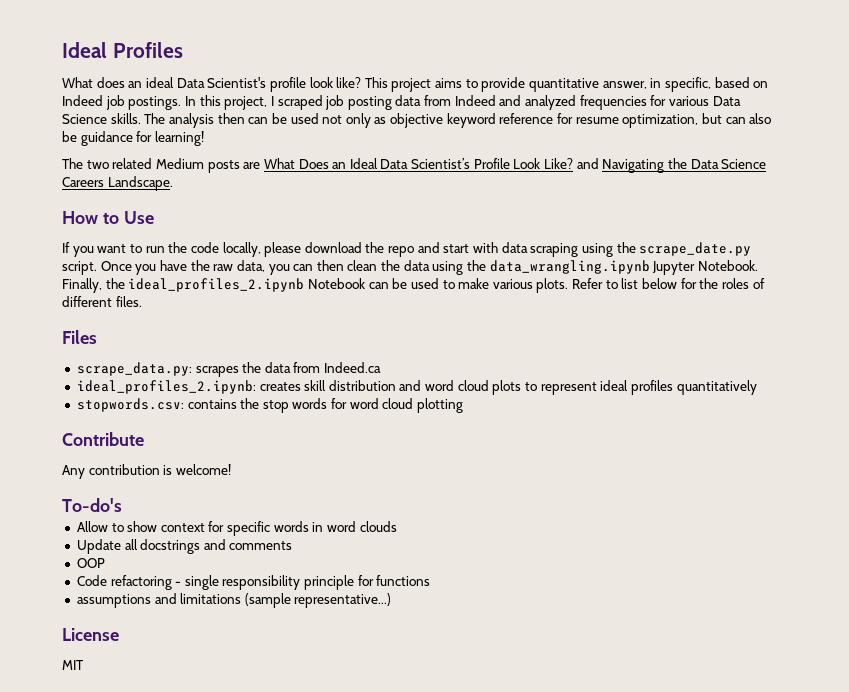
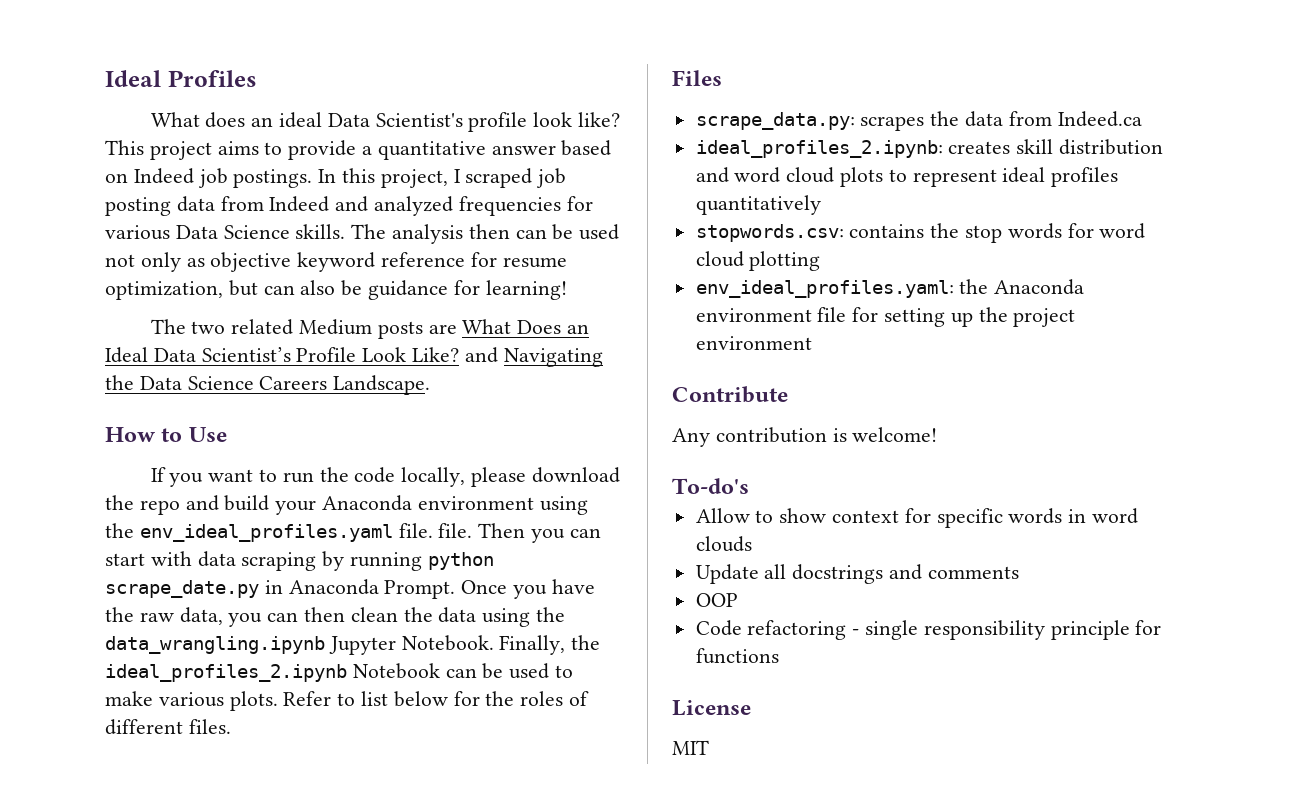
- This project aims to provide quantitative answer, in specific, based on Indeed job postings.
+ This project aims to provide a quantitative answer based on Indeed job postings.
- If you want to run the code locally, please download the repo and start with data scraping using the scrape_date.py script.
+ If you want to run the code locally, please download the repo and build your Anaconda environment using the env_ideal_profiles.yaml file. file. Then you can start with data scraping by running python scrape_date.py in Anaconda Prompt.
+ env_ideal_profiles.yaml: the Anaconda environment file for setting up the project environment
- assumptions and limitations (sample representative...)

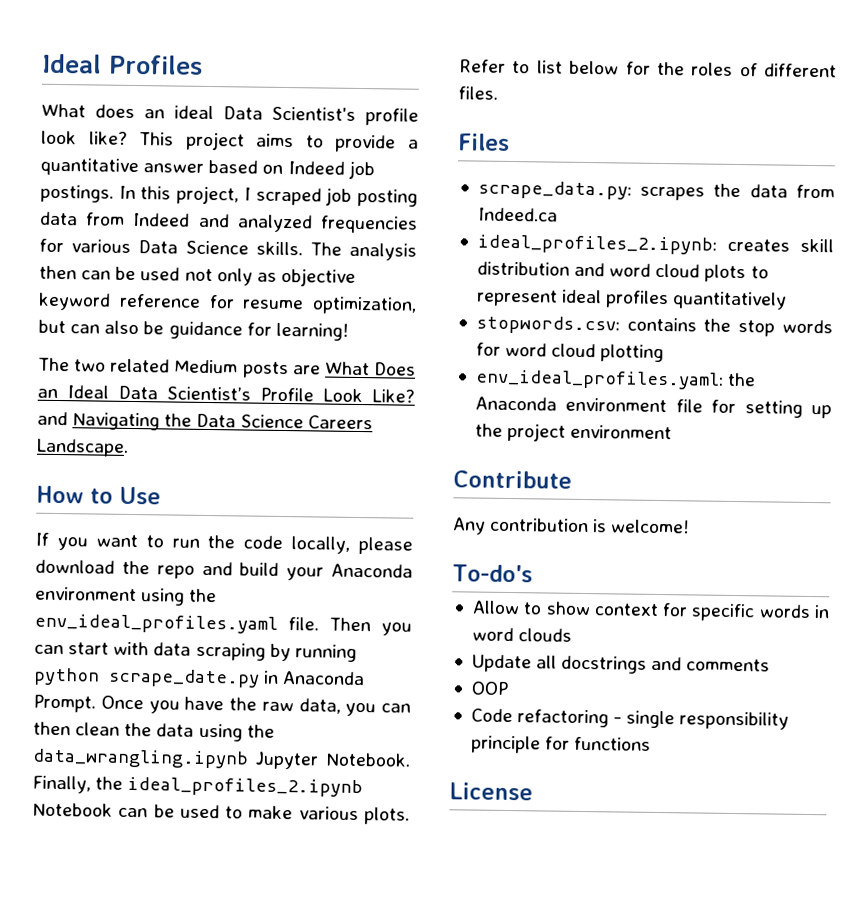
- If you want to run the code locally, please download the repo and build your Anaconda environment using the env_ideal_profiles.yaml file. file.
+ If you want to run the code locally, please download the repo and build your Anaconda environment using the env_ideal_profiles.yaml file.
- MIT

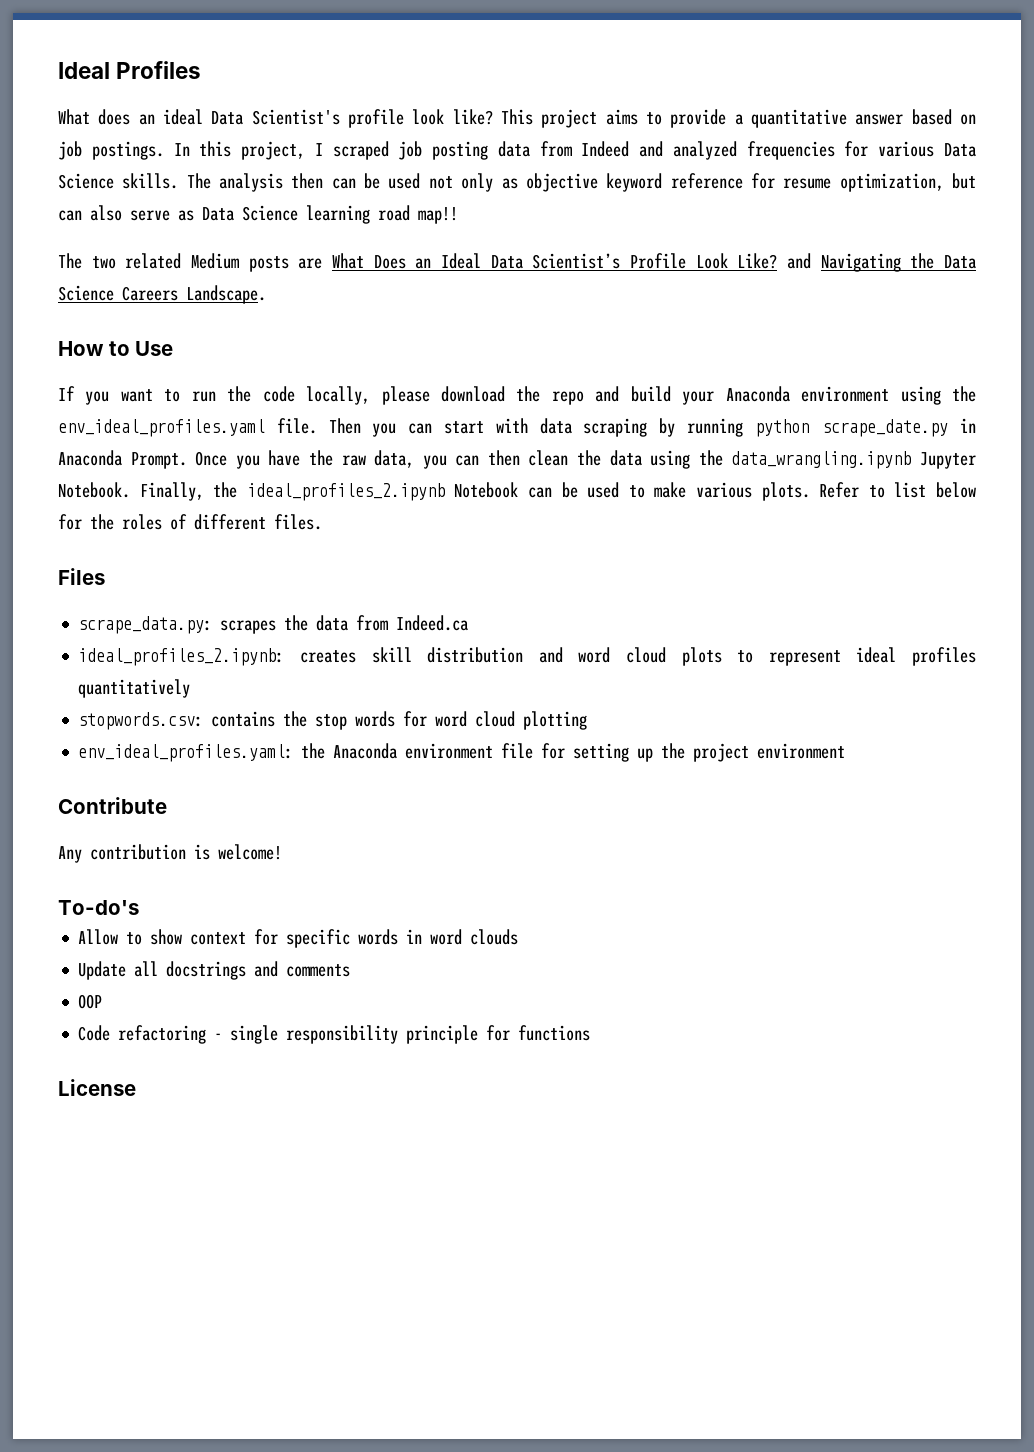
- This project aims to provide a quantitative answer based on Indeed job postings.
+ This project aims to provide a quantitative answer based on job postings.
- The analysis then can be used not only as objective keyword reference for resume optimization, but can also be guidance for learning!
+ The analysis then can be used not only as objective keyword reference for resume optimization, but can also serve as Data Science learning road map!!

